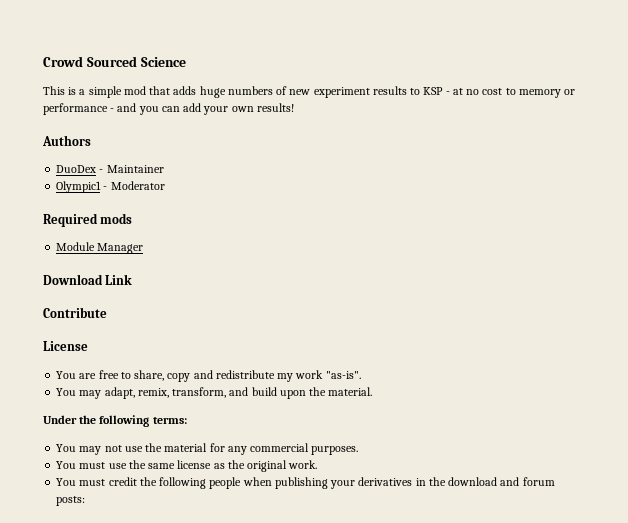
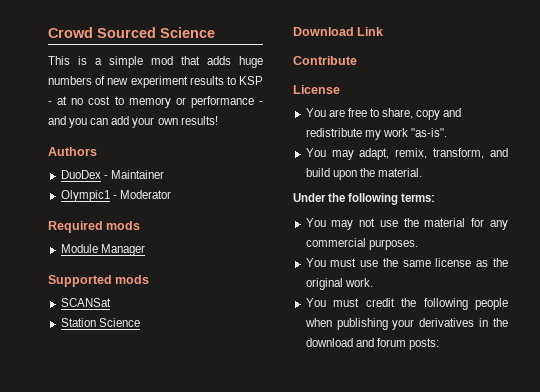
+ Supported mods
+ SCANSat
+ Station Science

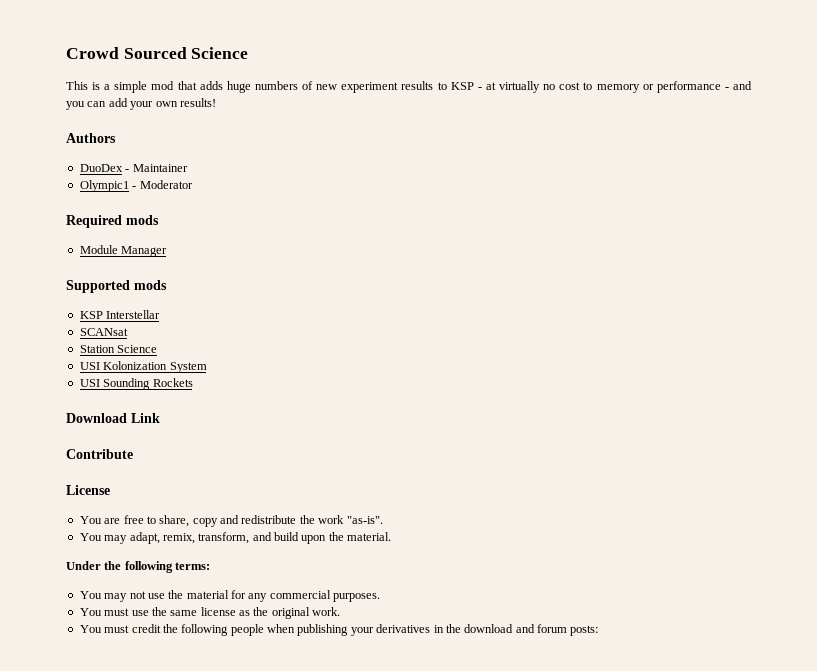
- This is a simple mod that adds huge numbers of new experiment results to KSP - at no cost to memory or performance - and you can add your own results!
+ This is a simple mod that adds huge numbers of new experiment results to KSP - at virtually no cost to memory or performance - and you can add your own results!
- SCANSat
+ KSP Interstellar
+ SCANsat
+ USI Kolonization System
+ USI Sounding Rockets
- You are free to share, copy and redistribute my work "as-is".
+ You are free to share, copy and redistribute the work "as-is".

